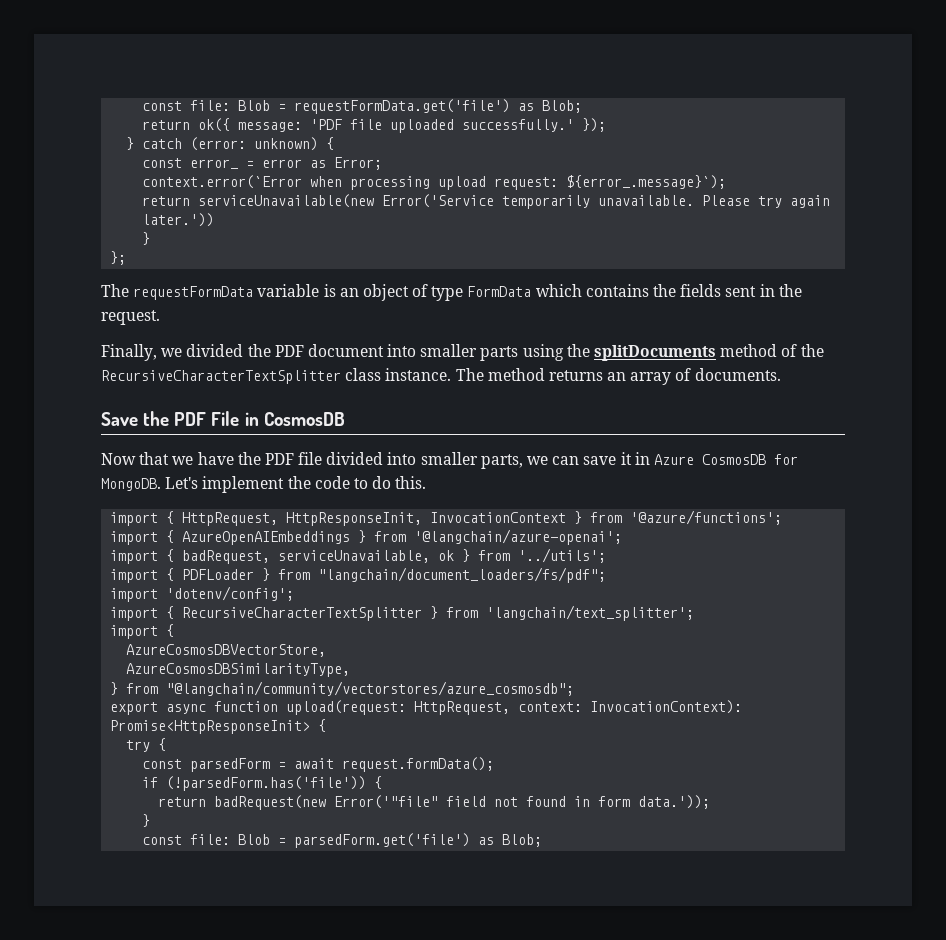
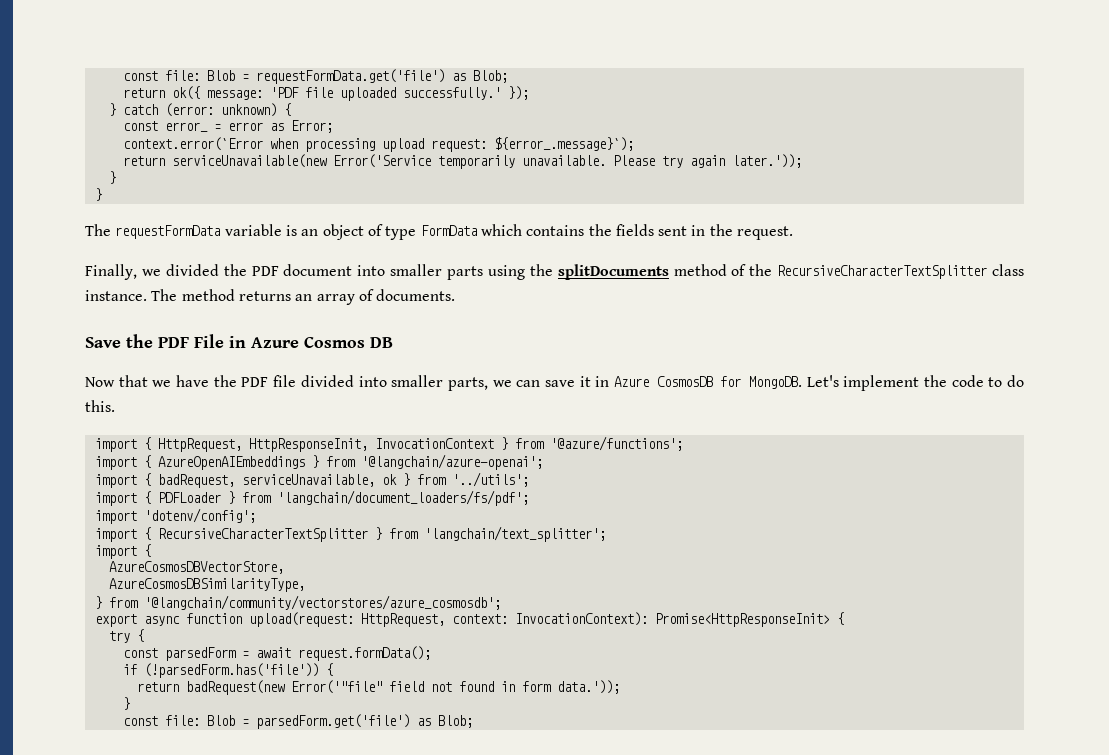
- Please try again later.'))
+ Please try again later.'));
  }
- };
+ }
- Save the PDF File in CosmosDB
+ Save the PDF File in Azure Cosmos DB
- import { PDFLoader } from "langchain/document_loaders/fs/pdf";
+ import { PDFLoader } from 'langchain/document_loaders/fs/pdf';
- } from "@langchain/community/vectorstores/azure_cosmosdb";
+ } from '@langchain/community/vectorstores/azure_cosmosdb';

